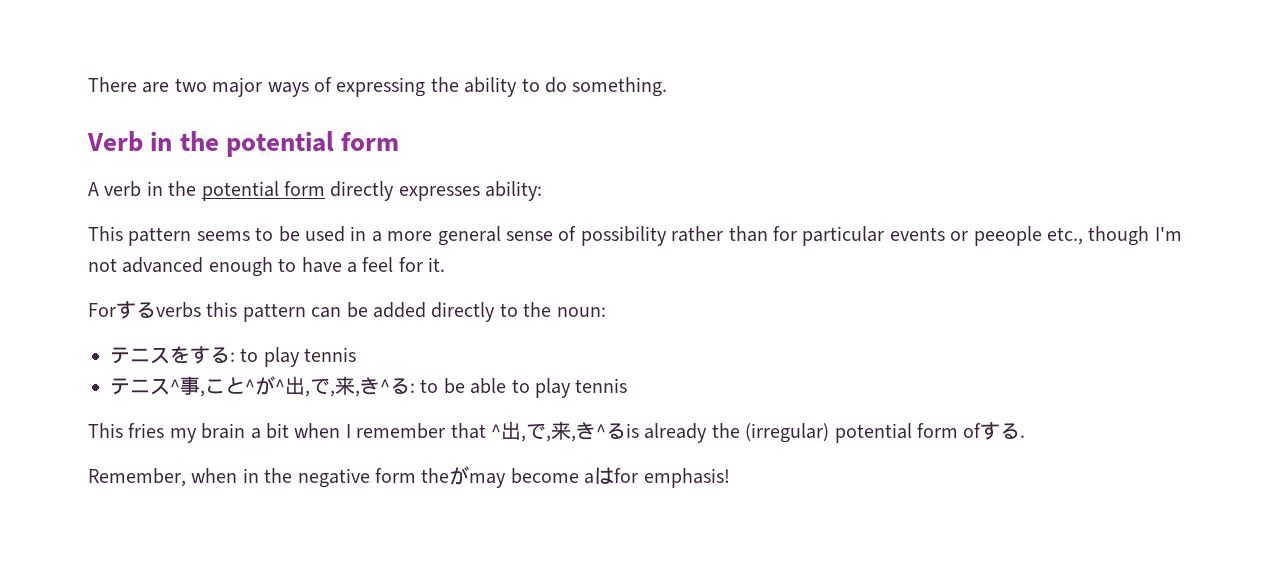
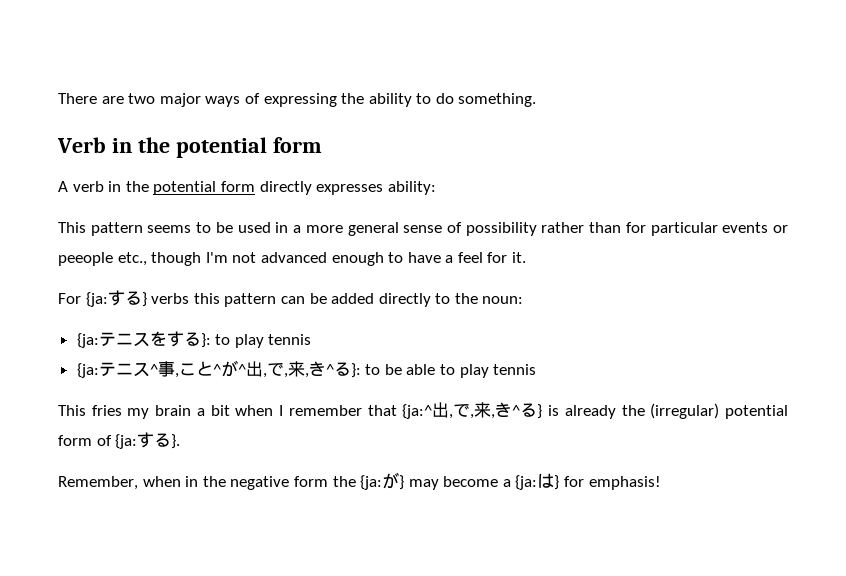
- Forするverbs this pattern can be added directly to the noun:
+ For {ja:する} verbs this pattern can be added directly to the noun:
- テニスをする: to play tennis
- テニス^事,こと^が^出,で,来,き^る: to be able to play tennis
+ {ja:テニスをする}: to play tennis
+ {ja:テニス^事,こと^が^出,で,来,き^る}: to be able to play tennis
- This fries my brain a bit when I remember that ^出,で,来,き^るis already the (irregular) potential form ofする.
+ This fries my brain a bit when I remember that {ja:^出,で,来,き^る} is already the (irregular) potential form of {ja:する}.
- Remember, when in the negative form theがmay become aはfor emphasis!
+ Remember, when in the negative form the {ja:が} may become a {ja:は} for emphasis!

